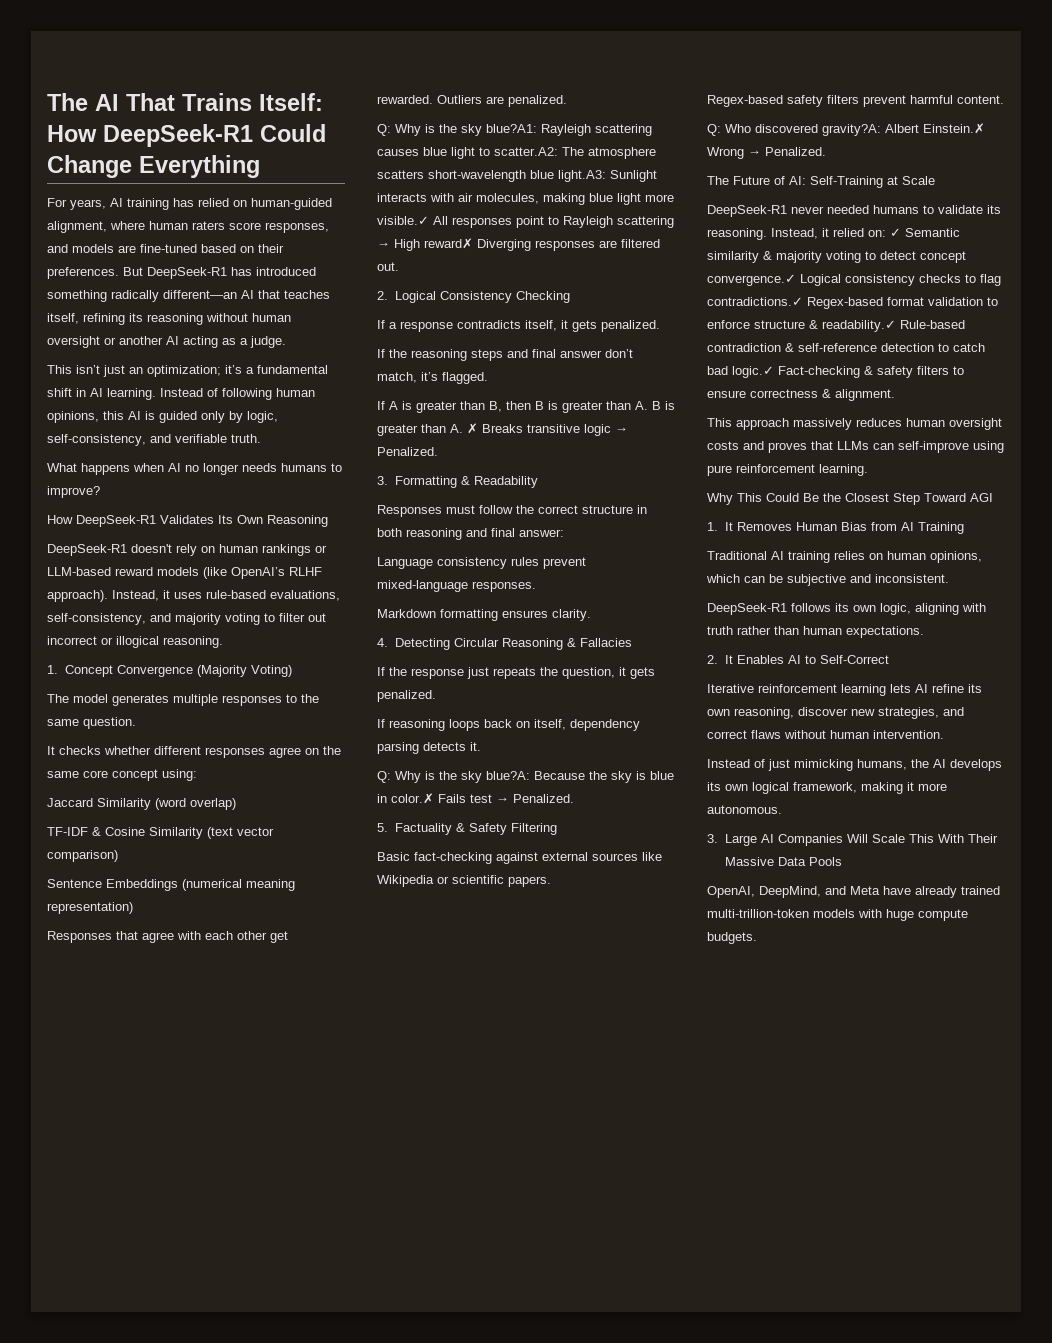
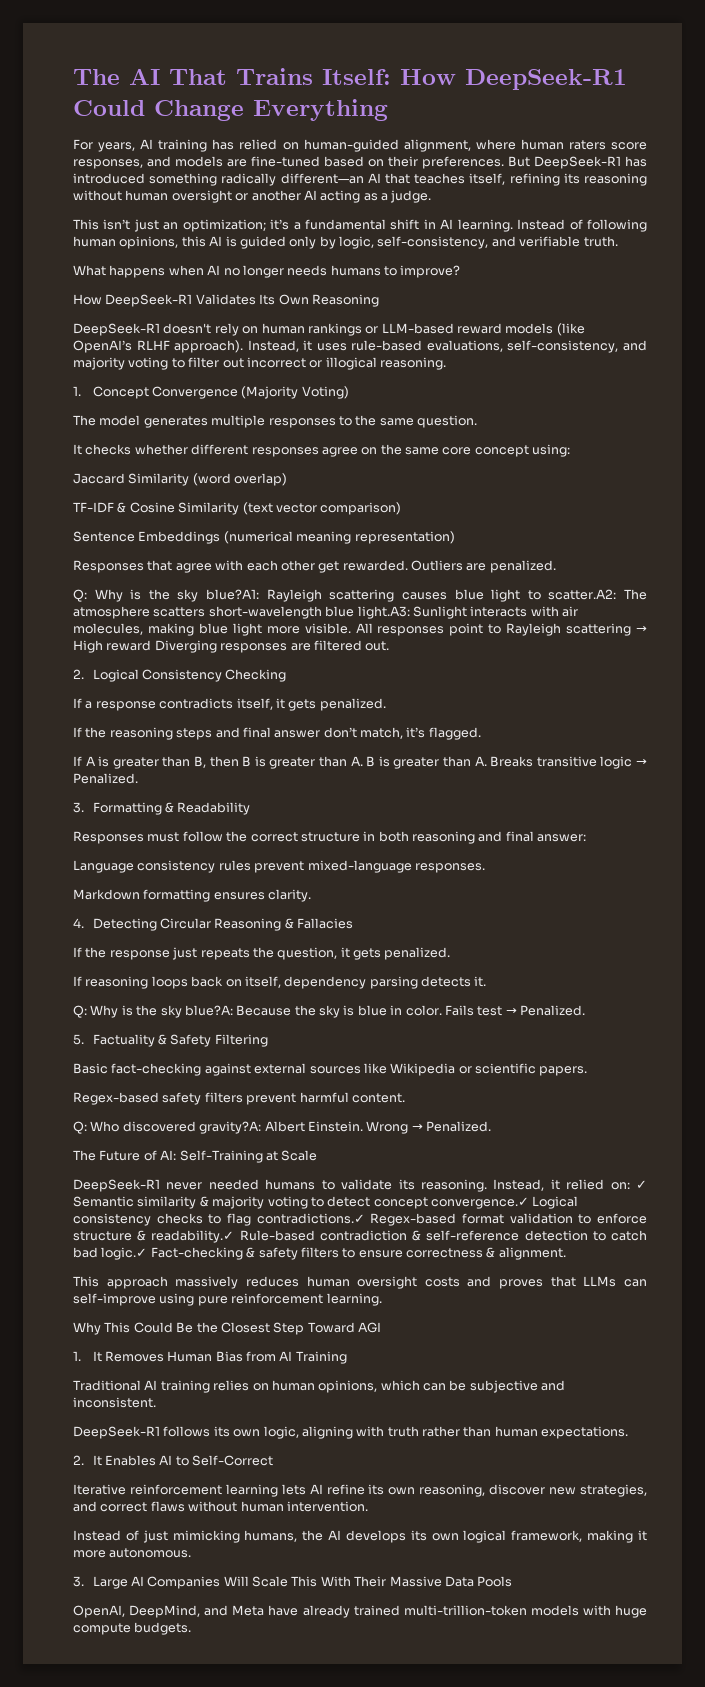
- Q: Why is the sky blue?A1: Rayleigh scattering causes blue light to scatter.A2: The atmosphere scatters short-wavelength blue light.A3: Sunlight interacts with air molecules, making blue light more visible.✓ All responses point to Rayleigh scattering → High reward✗ Diverging responses are filtered out.
+ Q: Why is the sky blue?A1: Rayleigh scattering causes blue light to scatter.A2: The atmosphere scatters short-wavelength blue light.A3: Sunlight interacts with air molecules, making blue light more visible. All responses point to Rayleigh scattering → High reward Diverging responses are filtered out.
- If A is greater than B, then B is greater than A. B is greater than A. ✗ Breaks transitive logic → Penalized.
+ If A is greater than B, then B is greater than A. B is greater than A. Breaks transitive logic → Penalized.
- Q: Why is the sky blue?A: Because the sky is blue in color.✗ Fails test → Penalized.
+ Q: Why is the sky blue?A: Because the sky is blue in color. Fails test → Penalized.
- Q: Who discovered gravity?A: Albert Einstein.✗ Wrong → Penalized.
+ Q: Who discovered gravity?A: Albert Einstein. Wrong → Penalized.

